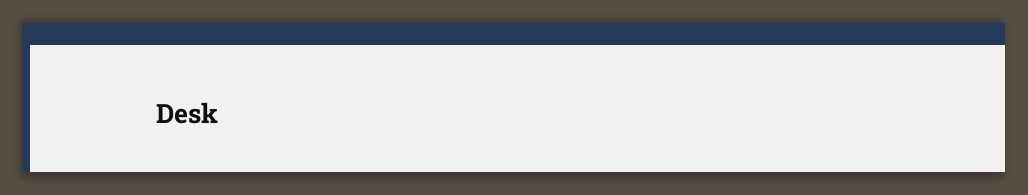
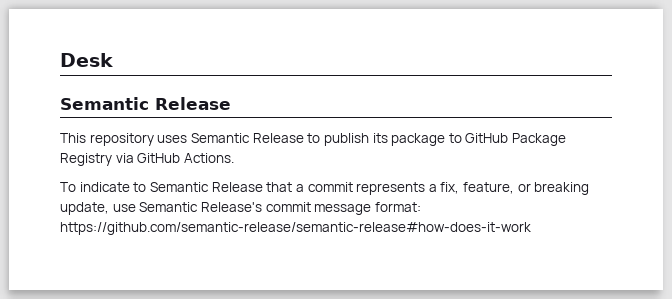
  Desk
+ Semantic Release
+ This repository uses Semantic Release to publish its package to GitHub Package Registry via GitHub Actions.
+ To indicate to Semantic Release that a commit represents a fix, feature, or breaking update, use Semantic Release's commit message format: https://github.com/semantic-release/semantic-release#how-does-it-work

